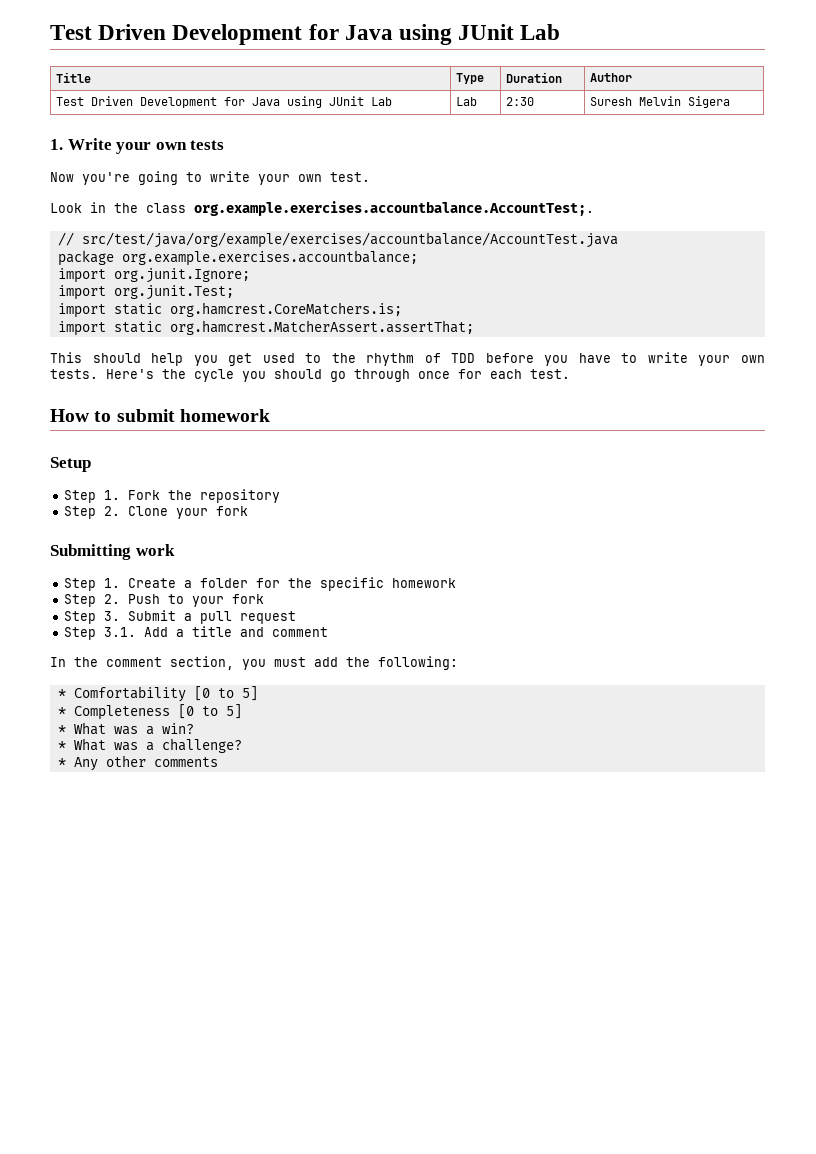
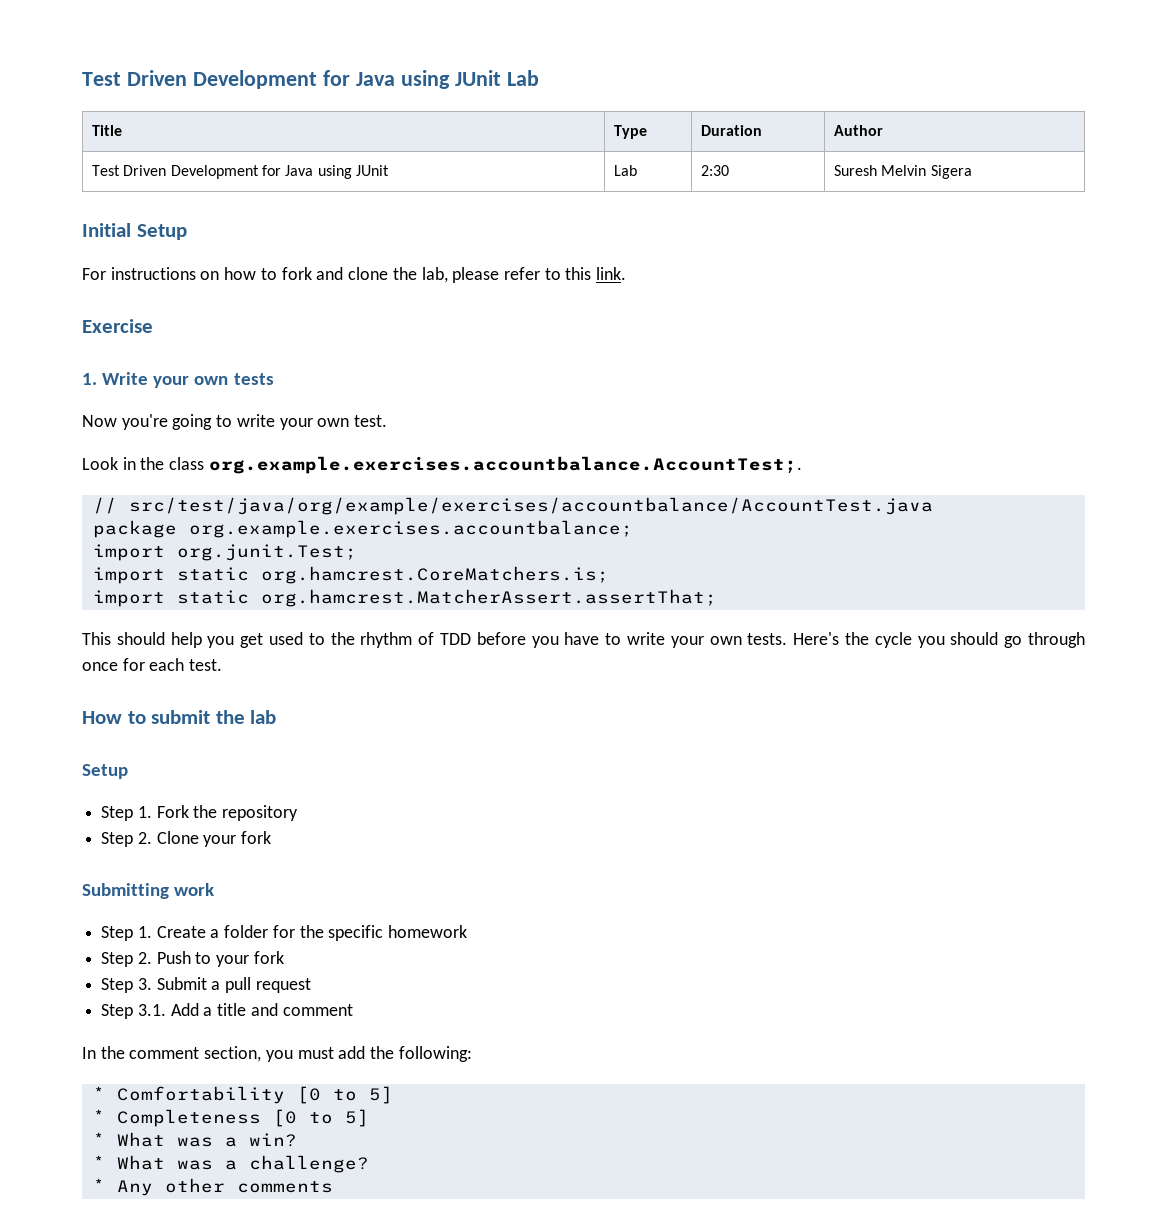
- Test Driven Development for Java using JUnit Lab | Lab | 2:30 | Suresh Melvin Sigera
+ Test Driven Development for Java using JUnit | Lab | 2:30 | Suresh Melvin Sigera
+ Initial Setup
+ For instructions on how to fork and clone the lab, please refer to this link.
+ Exercise
- import org.junit.Ignore;
- How to submit homework
+ How to submit the lab

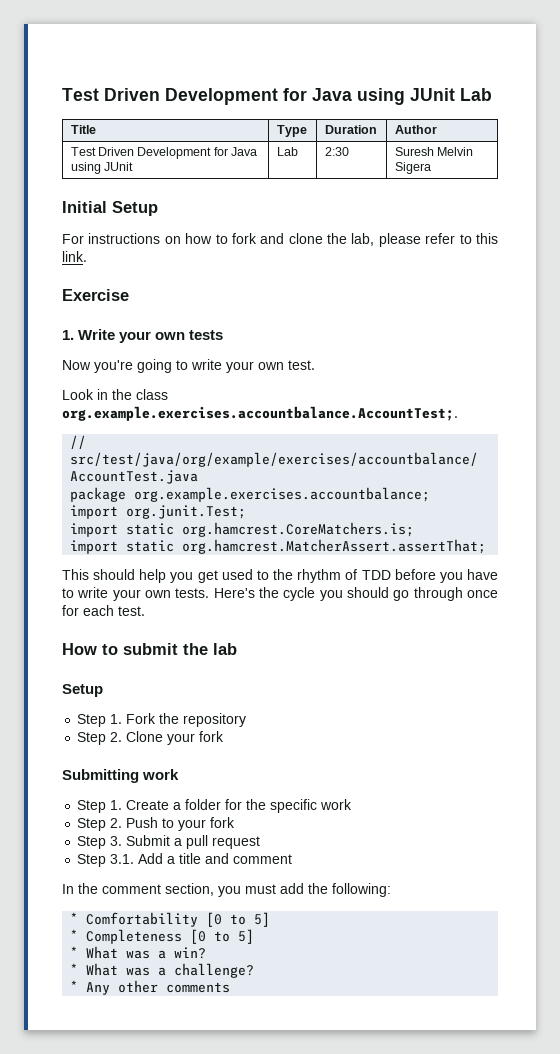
- Step 1. Create a folder for the specific homework
+ Step 1. Create a folder for the specific work

